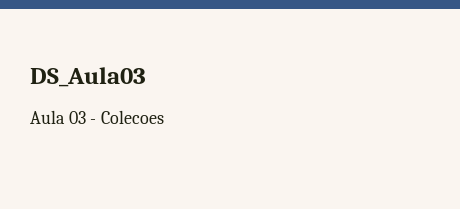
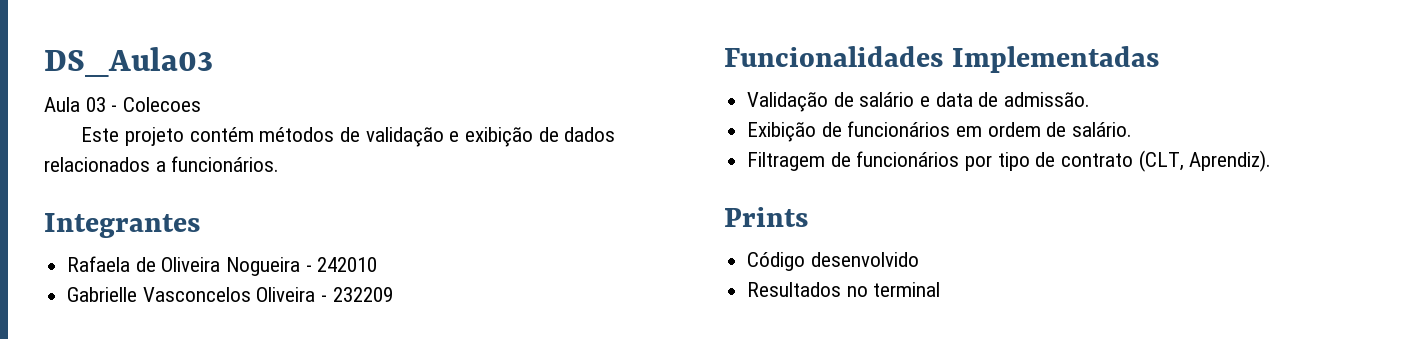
+ Este projeto contém métodos de validação e exibição de dados relacionados a funcionários.
+ Integrantes
+ Rafaela de Oliveira Nogueira - 242010
+ Gabrielle Vasconcelos Oliveira - 232209
+ Funcionalidades Implementadas
+ Validação de salário e data de admissão.
+ Exibição de funcionários em ordem de salário.
+ Filtragem de funcionários por tipo de contrato (CLT, Aprendiz).
+ Prints
+ Código desenvolvido
+ Resultados no terminal

